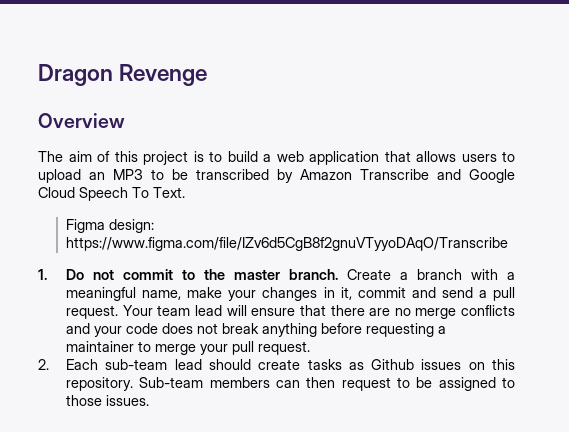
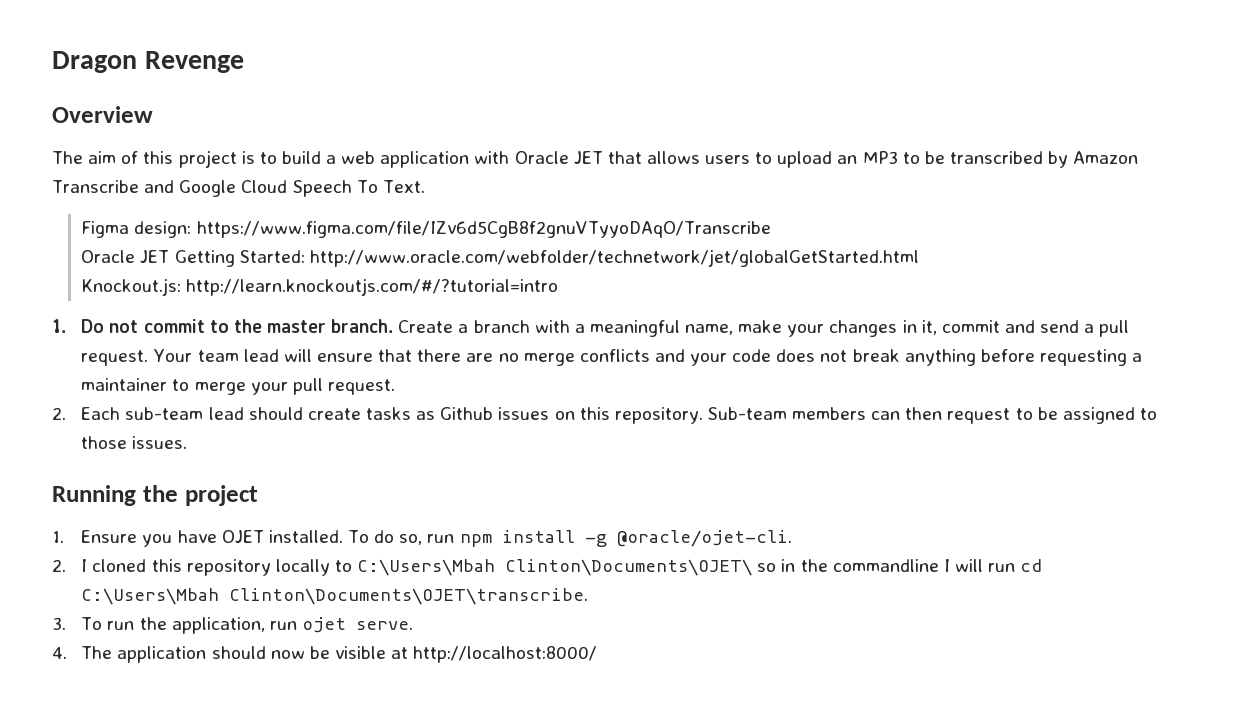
- The aim of this project is to build a web application that allows users to upload an MP3 to be transcribed by Amazon Transcribe and Google Cloud Speech To Text.
+ The aim of this project is to build a web application with Oracle JET that allows users to upload an MP3 to be transcribed by Amazon Transcribe and Google Cloud Speech To Text.
+ Oracle JET Getting Started: http://www.oracle.com/webfolder/technetwork/jet/globalGetStarted.html
+ Knockout.js: http://learn.knockoutjs.com/#/?tutorial=intro
+ Running the project
+ 1. Ensure you have OJET installed. To do so, run npm install -g @oracle/ojet-cli.
+ 2. I cloned this repository locally to C:\Users\Mbah Clinton\Documents\OJET\ so in the commandline I will run cd C:\Users\Mbah Clinton\Documents\OJET\transcribe.
+ 3. To run the application, run ojet serve.
+ 4. The application should now be visible at http://localhost:8000/

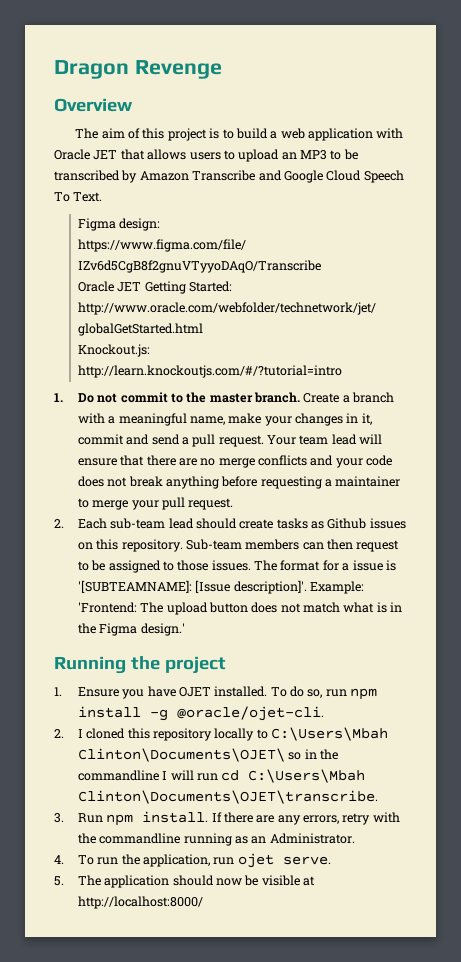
+ The format for a issue is '[SUBTEAMNAME]: [Issue description]'. Example: 'Frontend: The upload button does not match what is in the Figma design.'
- 3. To run the application, run ojet serve.
+ 3. Run npm install. If there are any errors, retry with the commandline running as an Administrator.
+ 4. To run the application, run ojet serve.
- 4. The application should now be visible at http://localhost:8000/
+ 5. The application should now be visible at http://localhost:8000/

